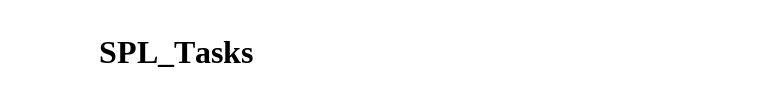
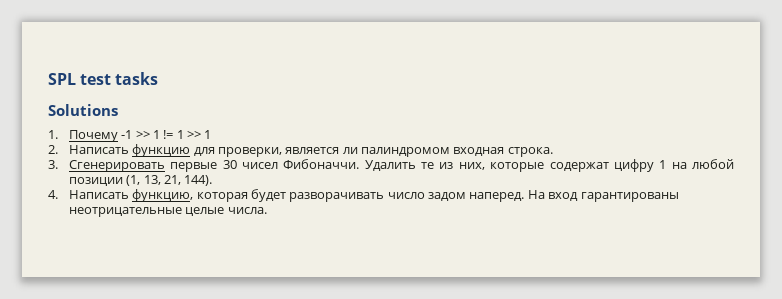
- SPL_Tasks
+ SPL test tasks
+ Solutions
+ 1. Почему -1 >> 1 != 1 >> 1
+ 2. Написать функцию для проверки, является ли палиндромом входная строка.
+ 3. Сгенерировать первые 30 чисел Фибоначчи. Удалить те из них, которые содержат цифру 1 на любой позиции (1, 13, 21, 144).
+ 4. Написать функцию, которая будет разворачивать число задом наперед. На вход гарантированы неотрицательные целые числа.

